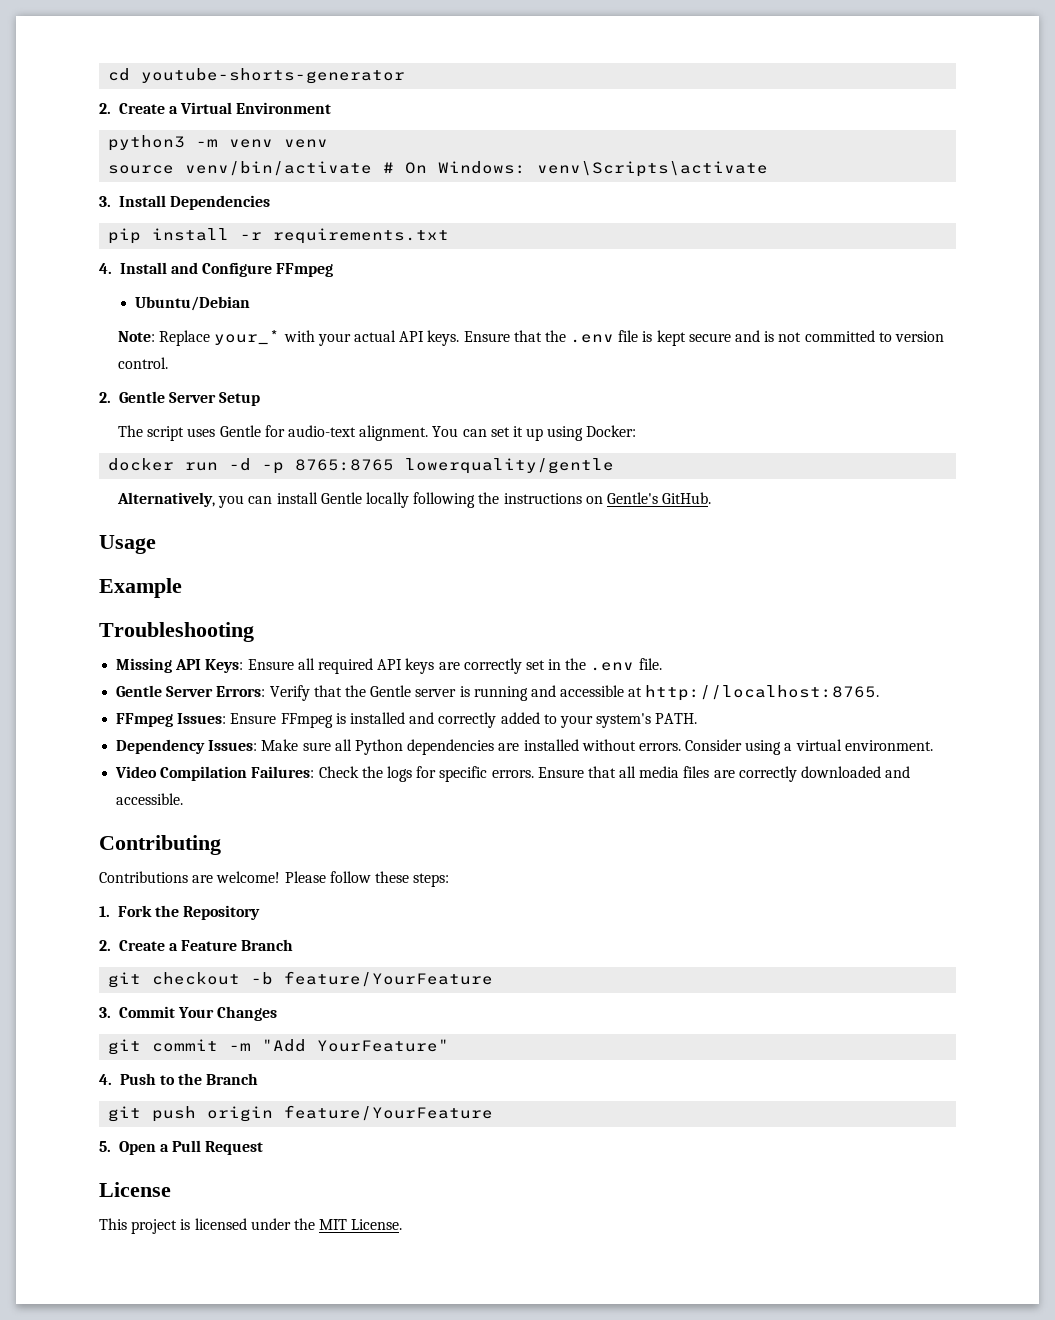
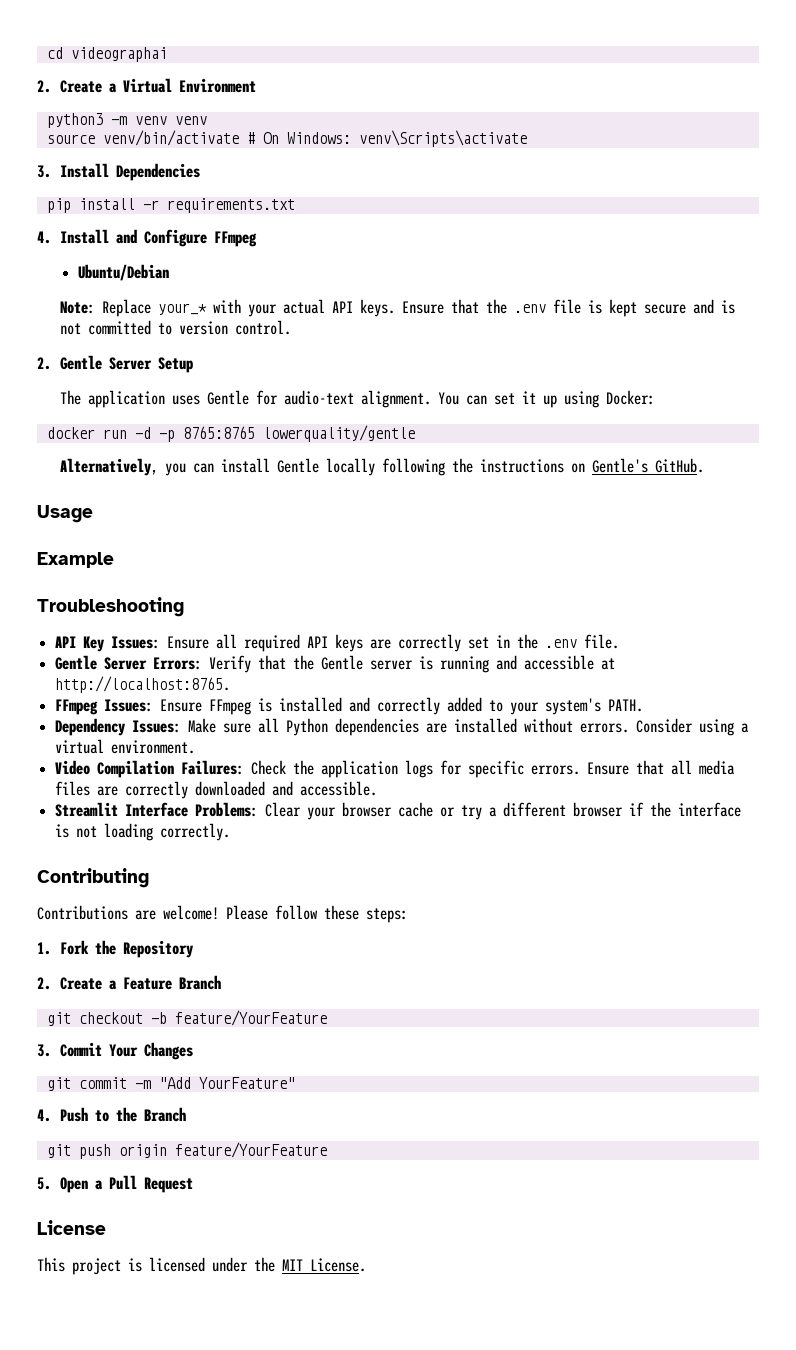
- cd youtube-shorts-generator
+ cd videographai
- The script uses Gentle for audio-text alignment.
+ The application uses Gentle for audio-text alignment.
- Missing API Keys: Ensure all required API keys are correctly set in the .env file.
+ API Key Issues: Ensure all required API keys are correctly set in the .env file.
- Video Compilation Failures: Check the logs for specific errors.
+ Video Compilation Failures: Check the application logs for specific errors.
+ Streamlit Interface Problems: Clear your browser cache or try a different browser if the interface is not loading correctly.

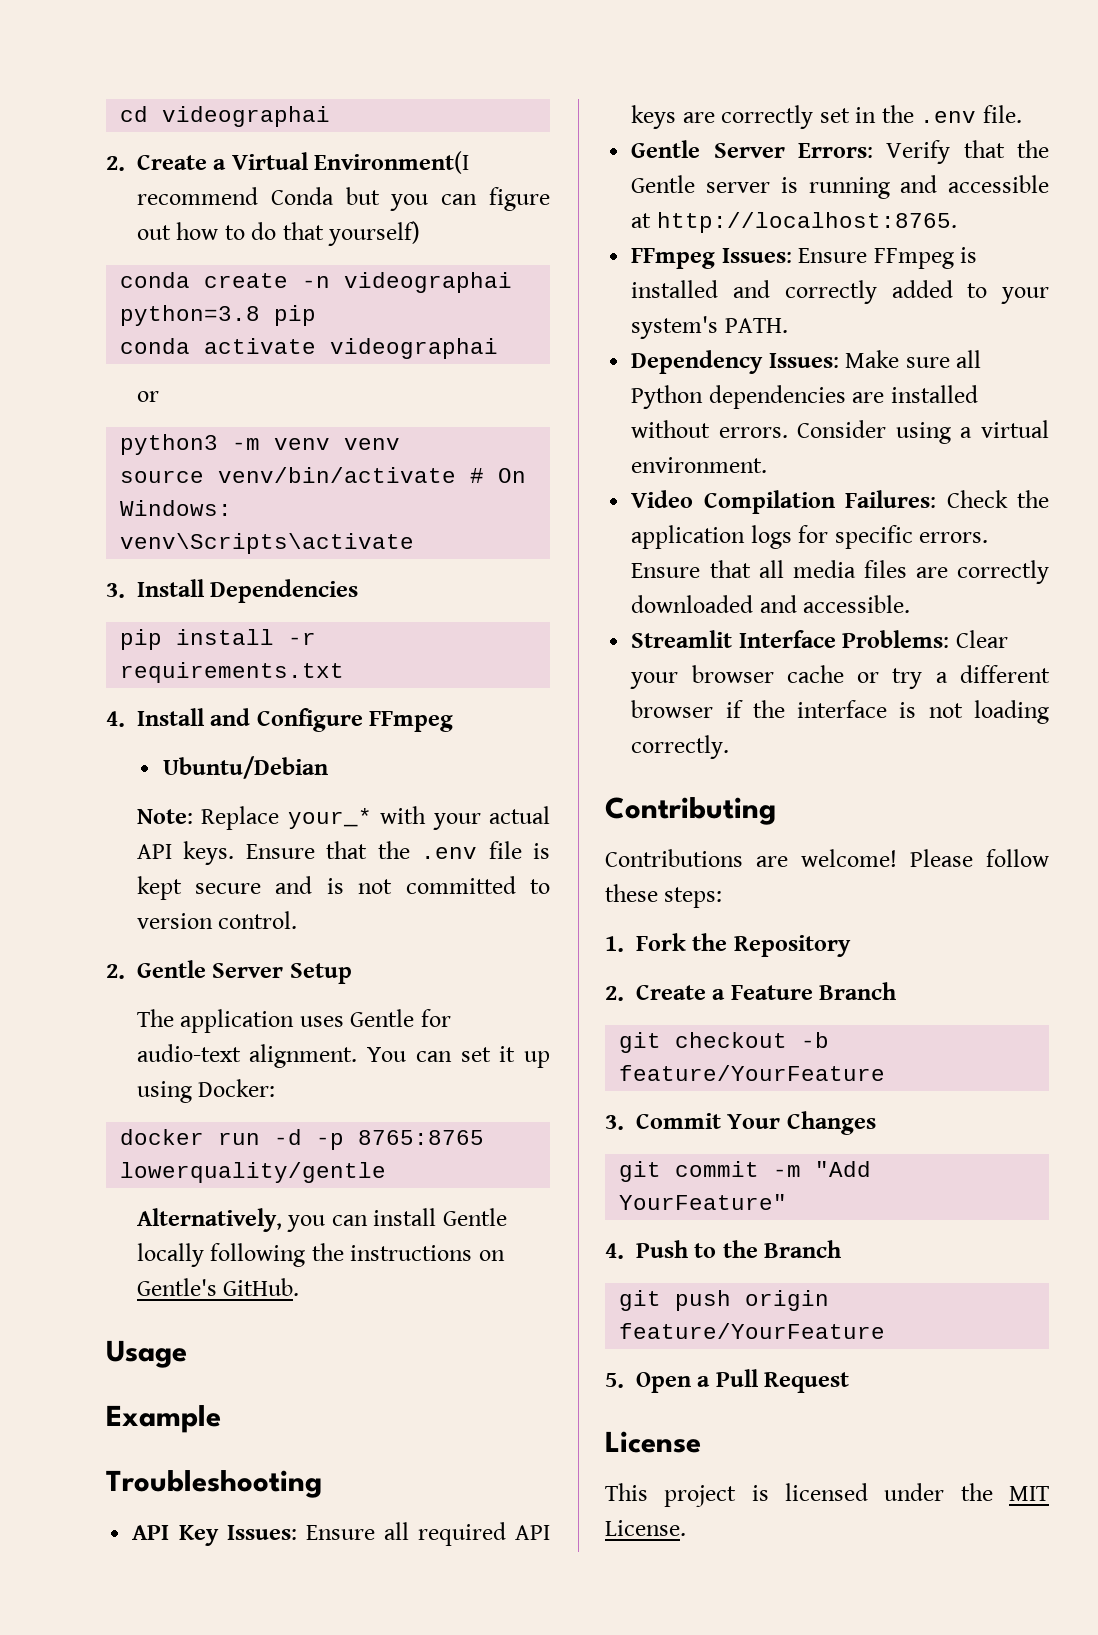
- 2. Create a Virtual Environment
+ 2. Create a Virtual Environment(I recommend Conda but you can figure out how to do that yourself)
+ conda create -n videographai python=3.8 pip
+ conda activate videographai
+ or

